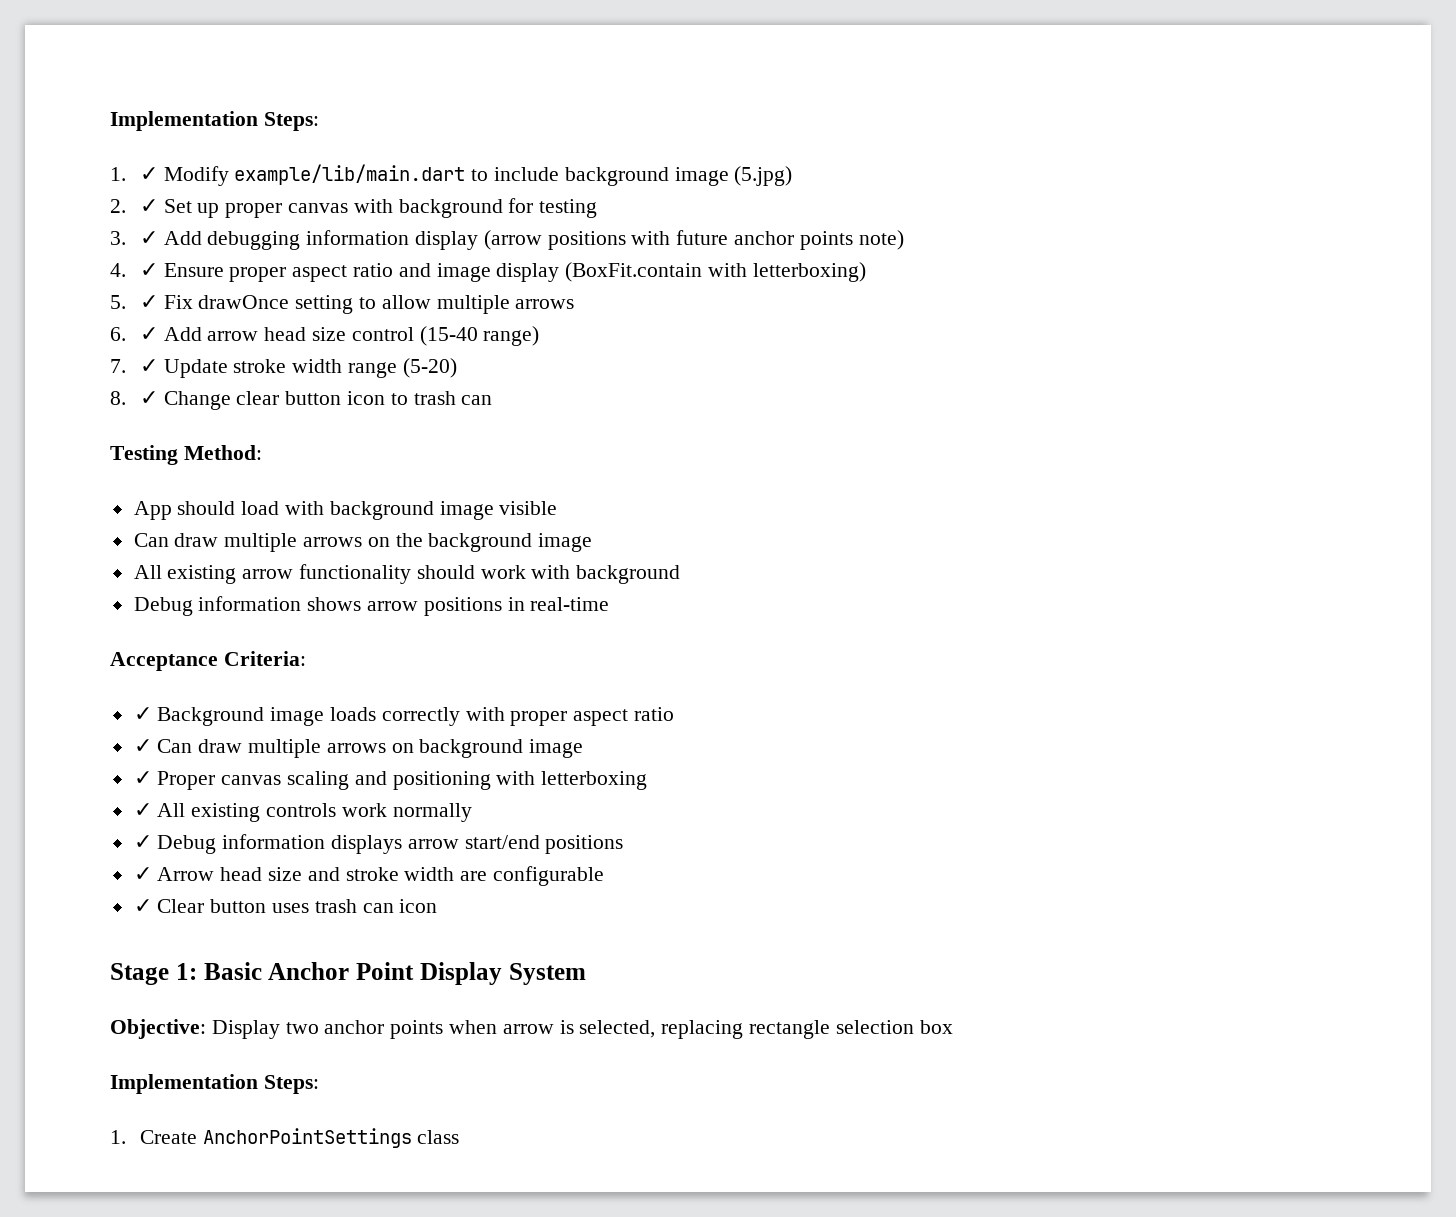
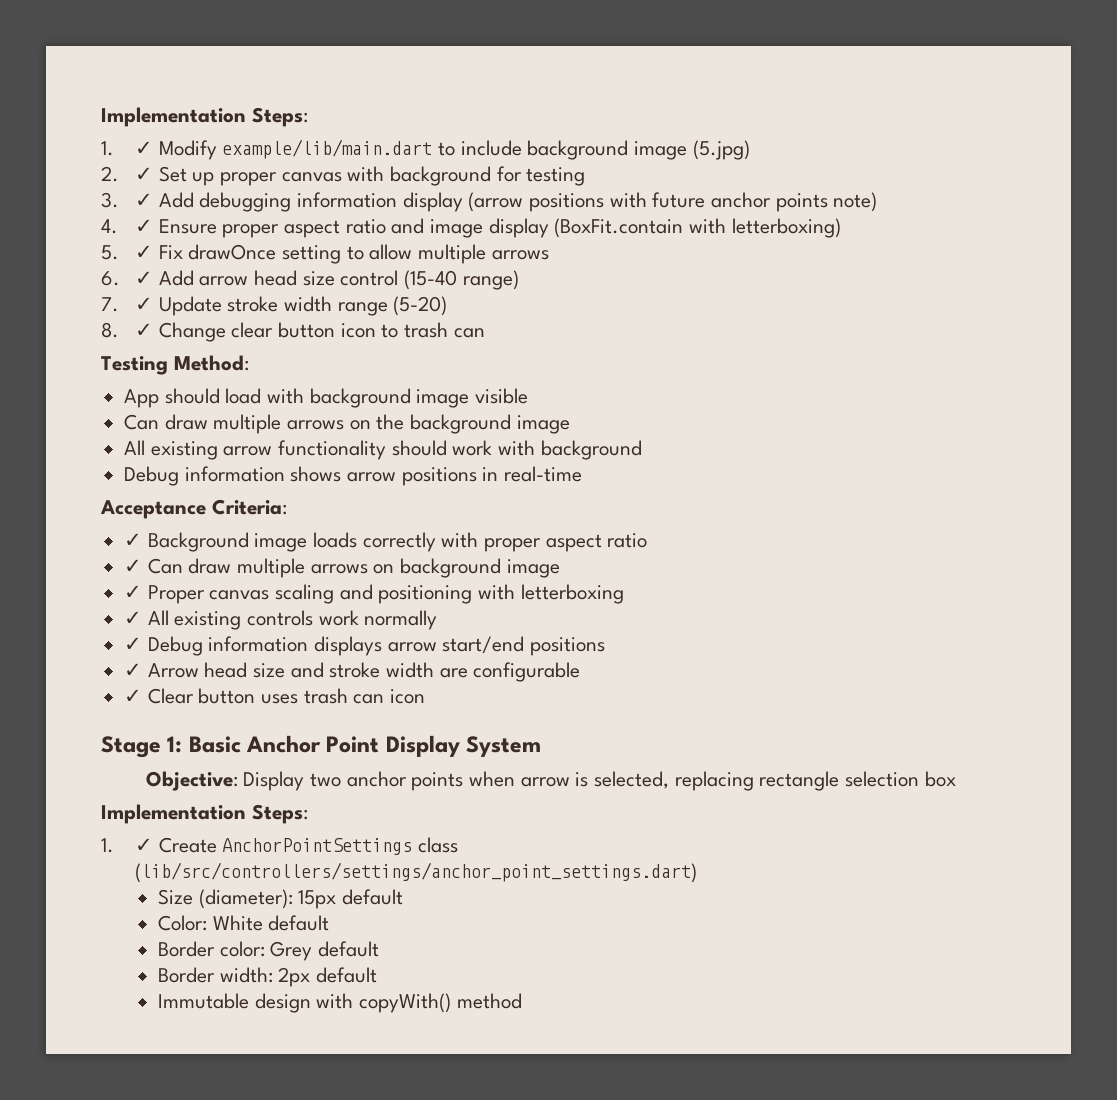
- 1. Create AnchorPointSettings class
+ 1. ✓ Create AnchorPointSettings class (lib/src/controllers/settings/anchor_point_settings.dart)
+ Size (diameter): 15px default
+ Color: White default
+ Border color: Grey default
+ Border width: 2px default
+ Immutable design with copyWith() method

